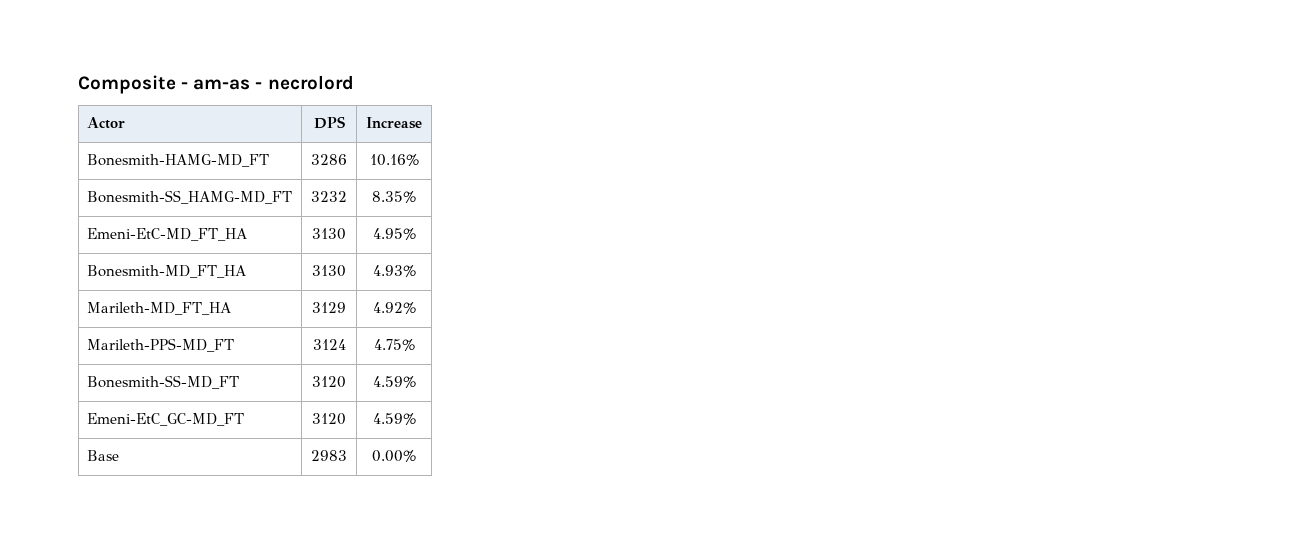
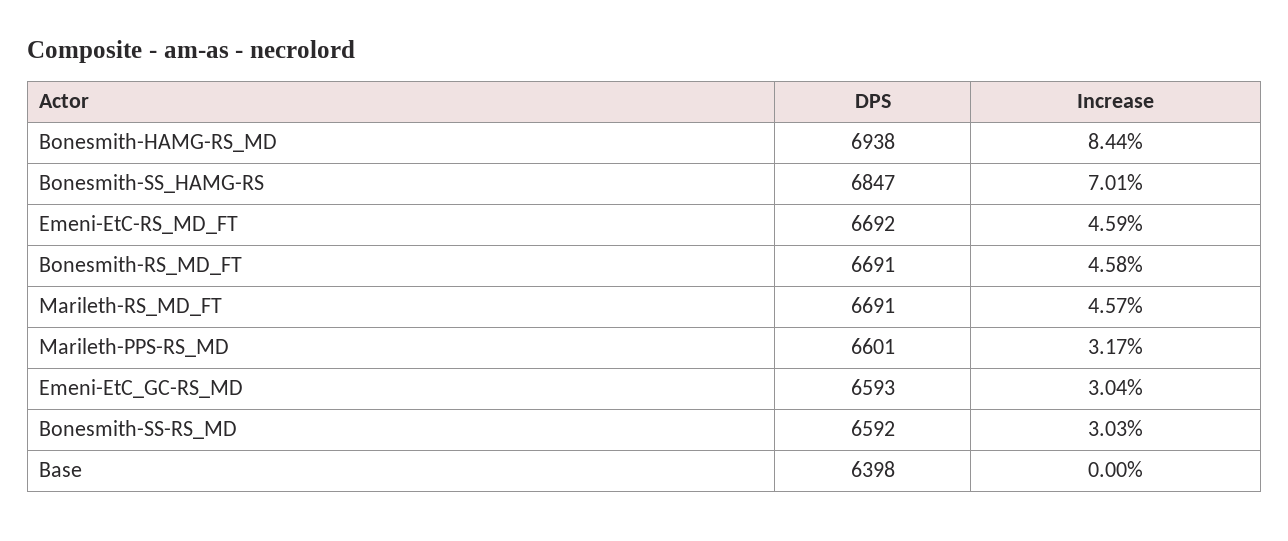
- Bonesmith-HAMG-MD_FT | 3286 | 10.16%
- Bonesmith-SS_HAMG-MD_FT | 3232 | 8.35%
- Emeni-EtC-MD_FT_HA | 3130 | 4.95%
- Bonesmith-MD_FT_HA | 3130 | 4.93%
- Marileth-MD_FT_HA | 3129 | 4.92%
- Marileth-PPS-MD_FT | 3124 | 4.75%
- Bonesmith-SS-MD_FT | 3120 | 4.59%
- Emeni-EtC_GC-MD_FT | 3120 | 4.59%
+ Bonesmith-HAMG-RS_MD | 6938 | 8.44%
+ Bonesmith-SS_HAMG-RS | 6847 | 7.01%
+ Emeni-EtC-RS_MD_FT | 6692 | 4.59%
+ Bonesmith-RS_MD_FT | 6691 | 4.58%
+ Marileth-RS_MD_FT | 6691 | 4.57%
+ Marileth-PPS-RS_MD | 6601 | 3.17%
+ Emeni-EtC_GC-RS_MD | 6593 | 3.04%
+ Bonesmith-SS-RS_MD | 6592 | 3.03%
- Base | 2983 | 0.00%
+ Base | 6398 | 0.00%

